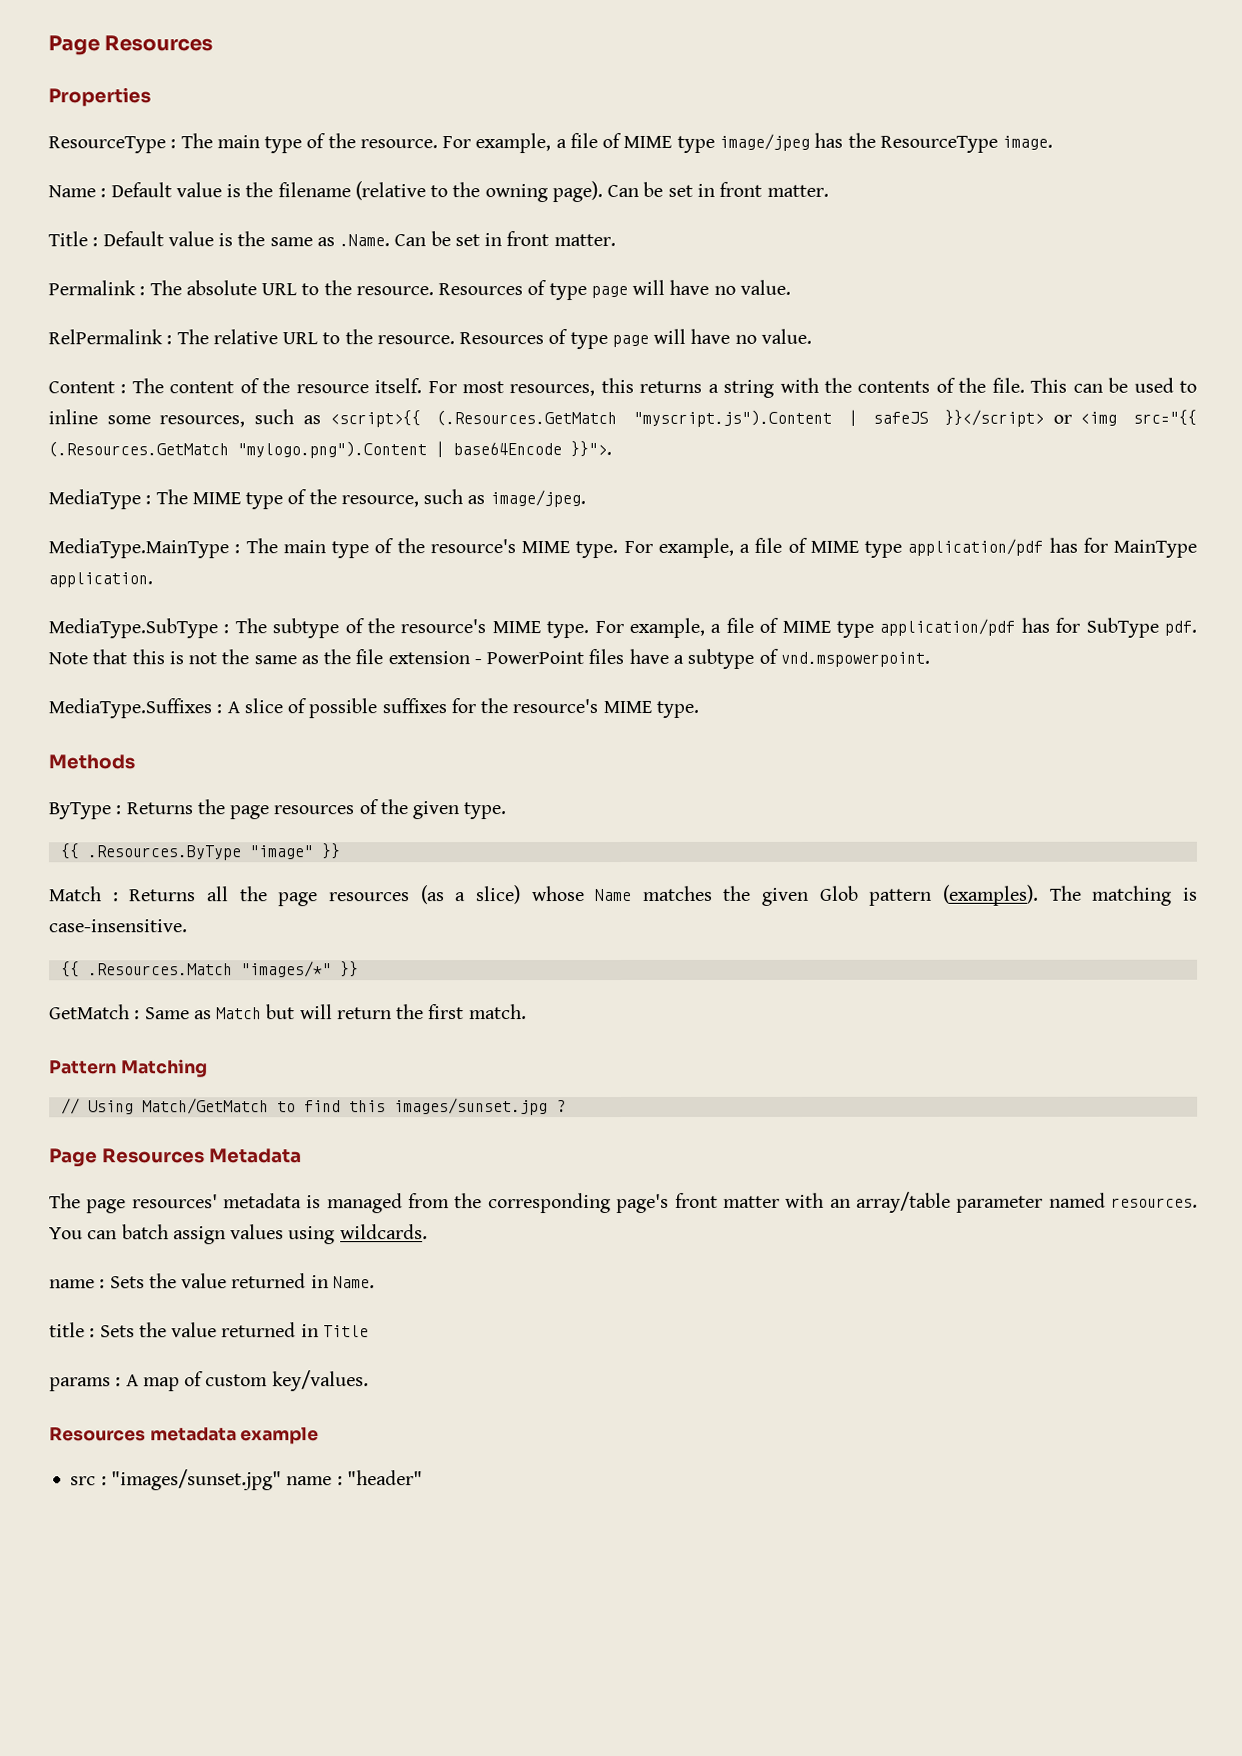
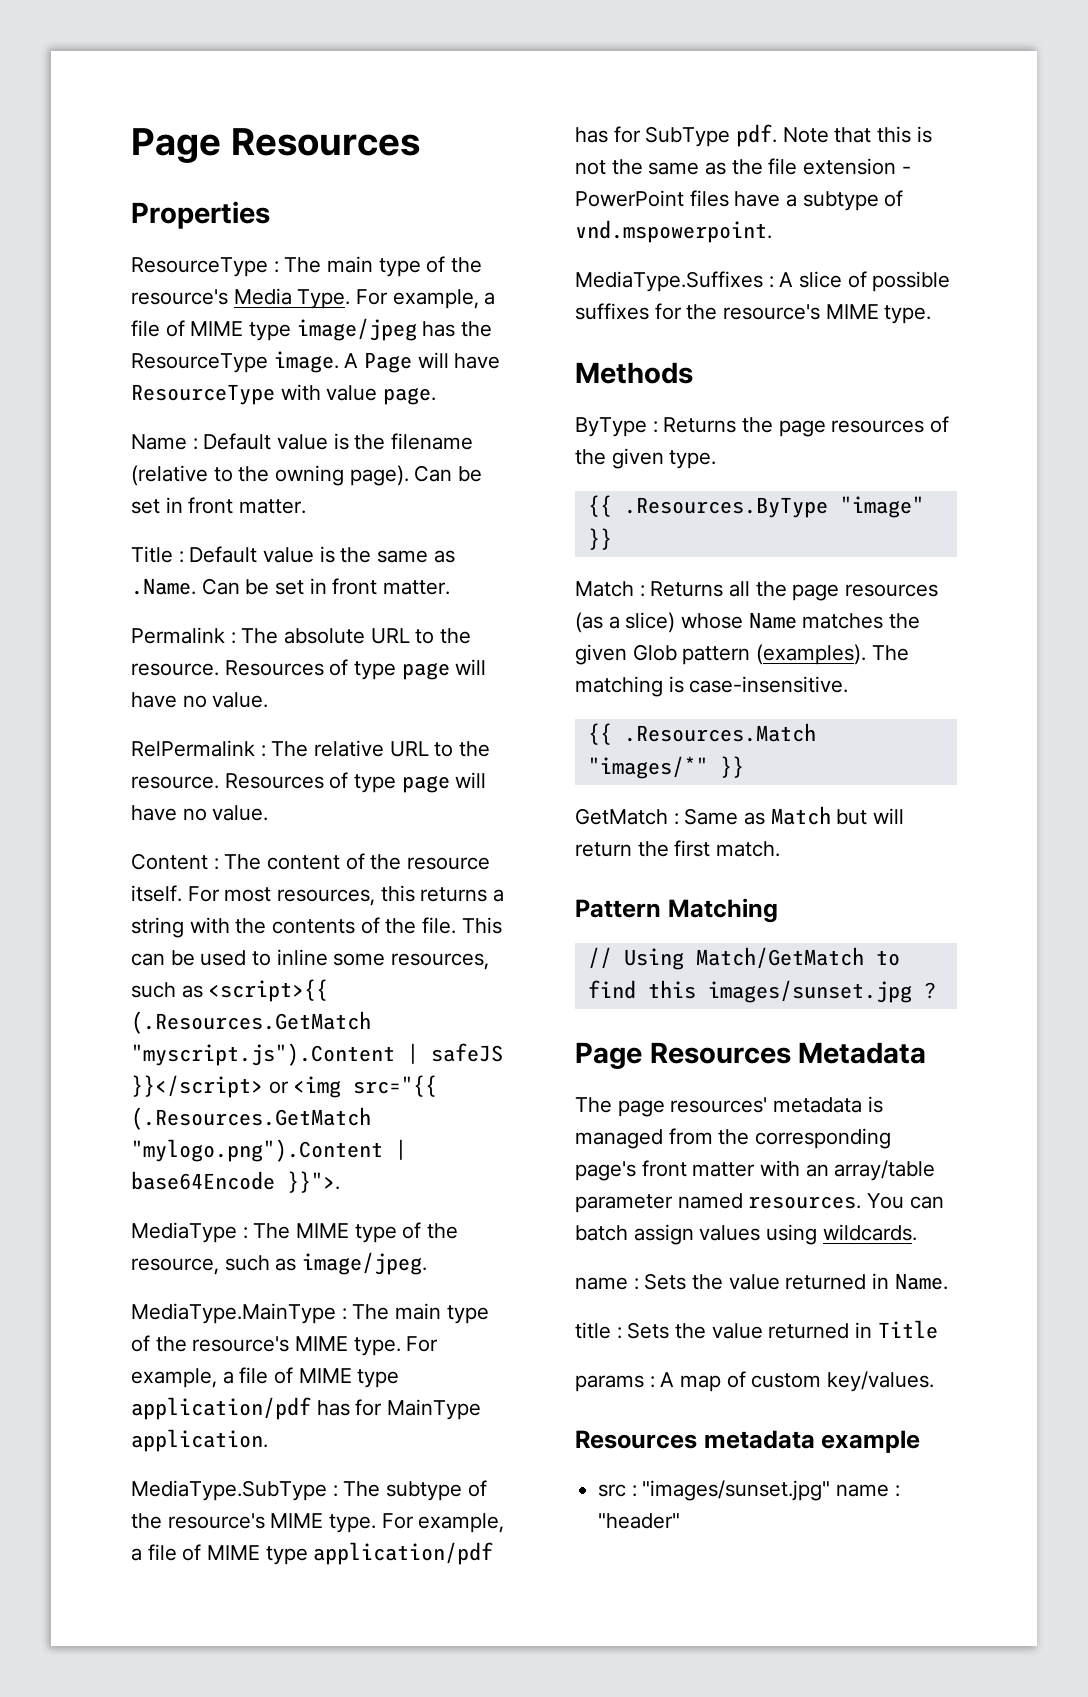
- ResourceType : The main type of the resource.
+ ResourceType : The main type of the resource's Media Type.
+ A Page will have ResourceType with value page.

